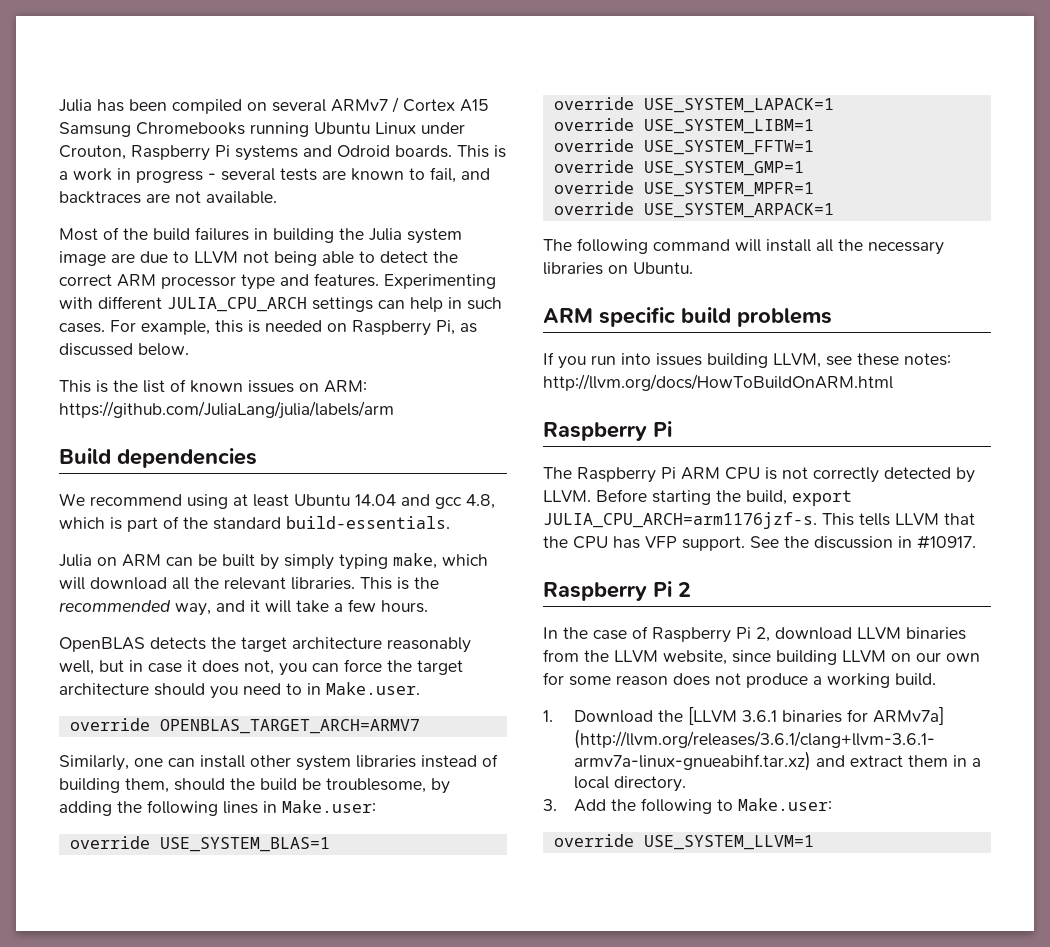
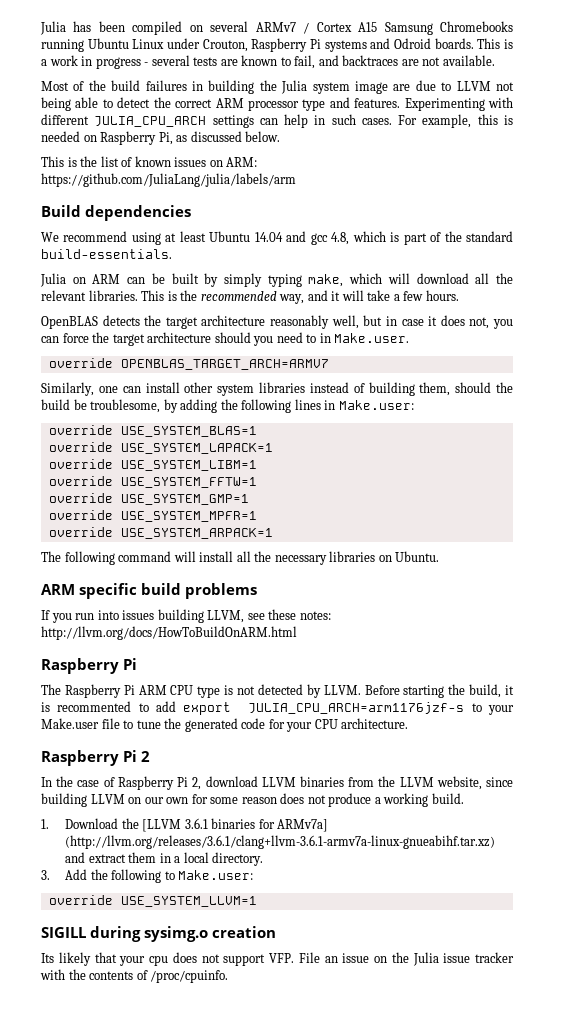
- The Raspberry Pi ARM CPU is not correctly detected by LLVM.
+ The Raspberry Pi ARM CPU type is not detected by LLVM.
- Before starting the build, export JULIA_CPU_ARCH=arm1176jzf-s. This tells LLVM that the CPU has VFP support. See the discussion in #10917.
+ Before starting the build, it is recommented to add export JULIA_CPU_ARCH=arm1176jzf-s to your Make.user file to tune the generated code for your CPU architecture.
+ SIGILL during sysimg.o creation
+ Its likely that your cpu does not support VFP. File an issue on the Julia issue tracker with the contents of /proc/cpuinfo.

